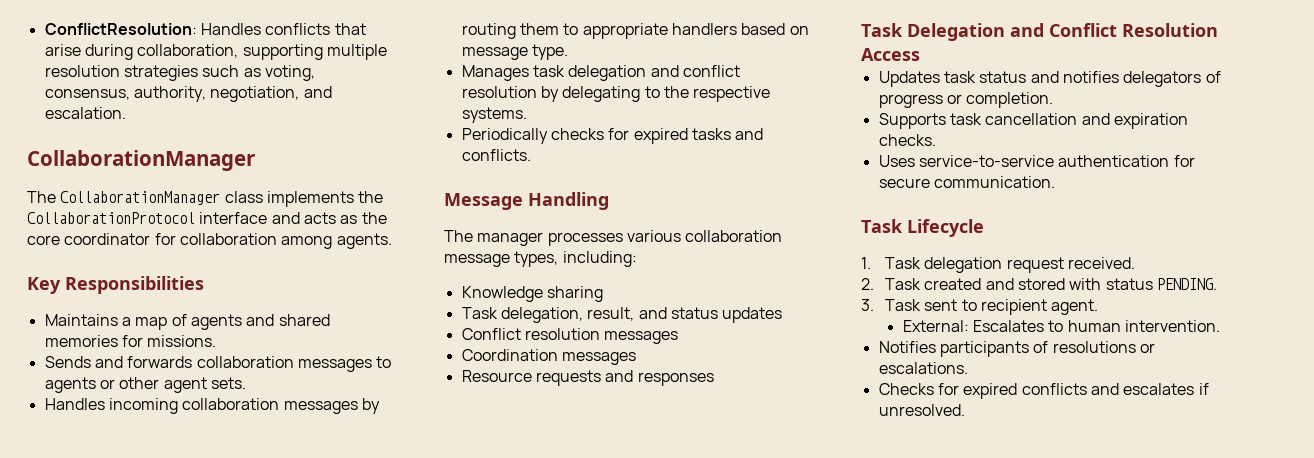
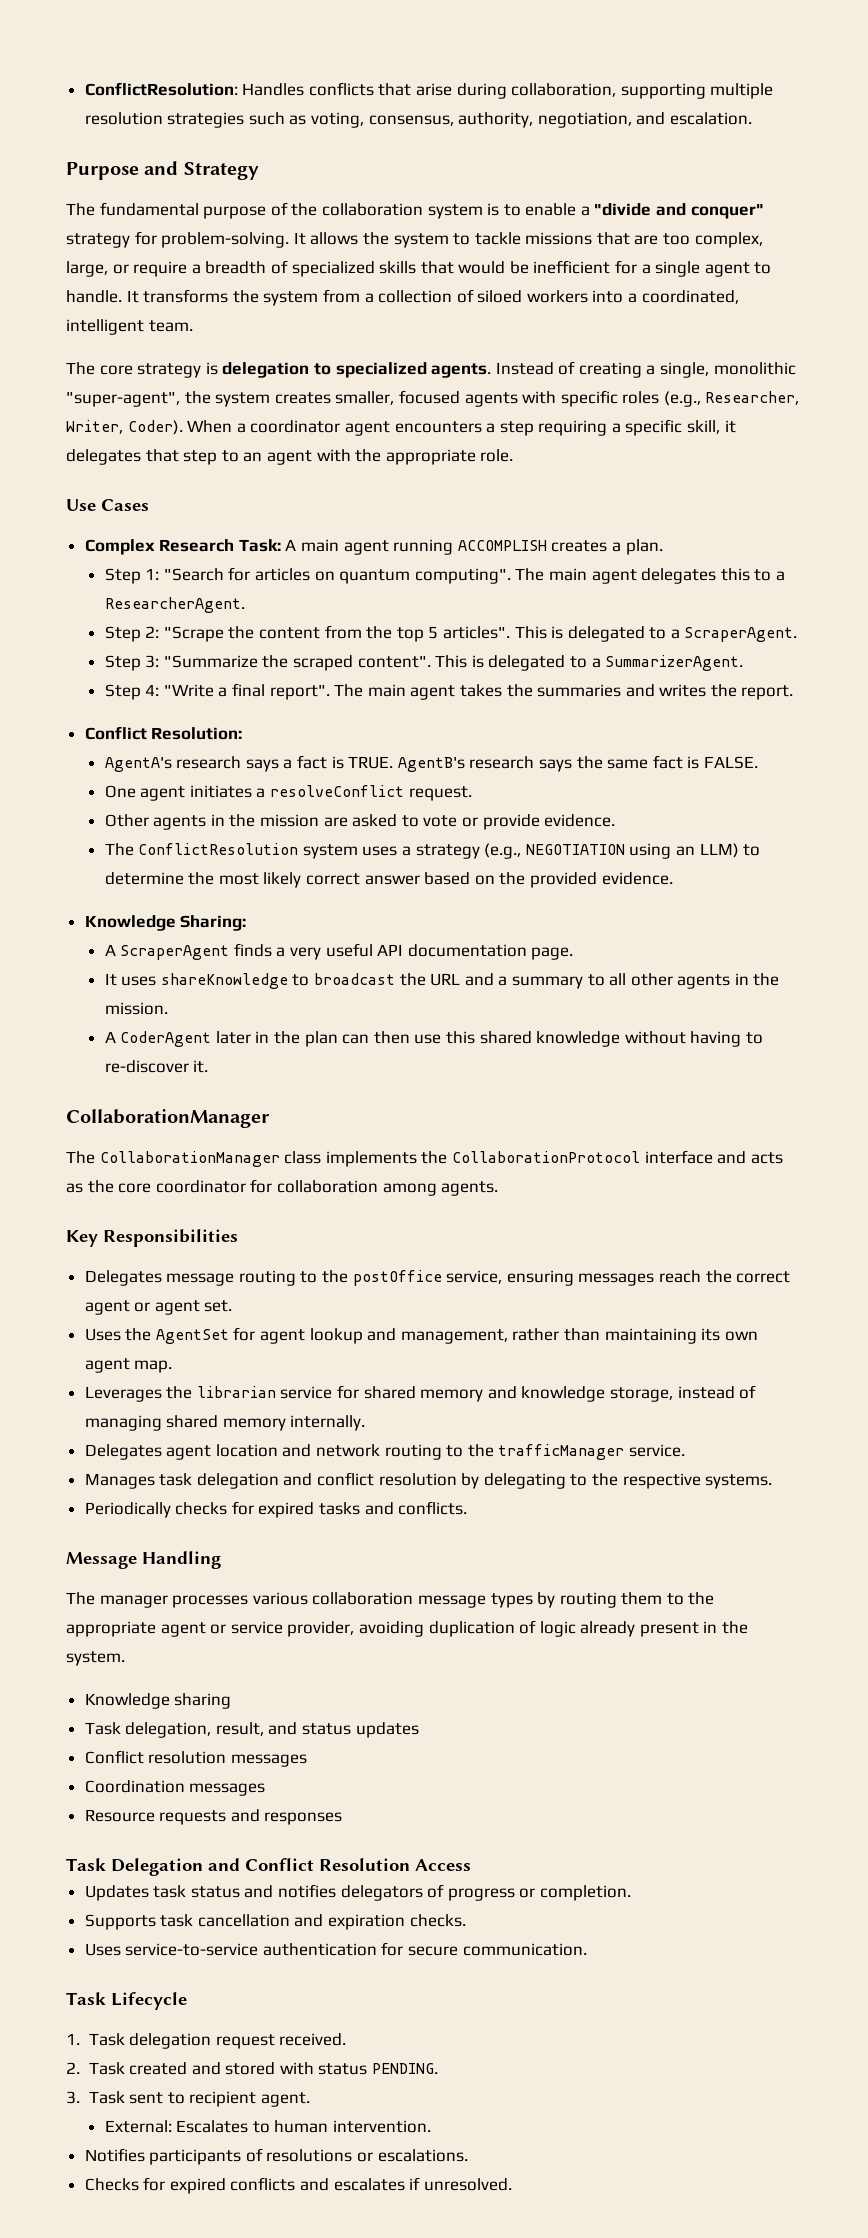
+ Purpose and Strategy
+ The fundamental purpose of the collaboration system is to enable a "divide and conquer" strategy for problem-solving. It allows the system to tackle missions that are too complex, large, or require a breadth of specialized skills that would be inefficient for a single agent to handle. It transforms the system from a collection of siloed workers into a coordinated, intelligent team.
+ The core strategy is delegation to specialized agents. Instead of creating a single, monolithic "super-agent", the system creates smaller, focused agents with specific roles (e.g., Researcher, Writer, Coder). When a coordinator agent encounters a step requiring a specific skill, it delegates that step to an agent with the appropriate role.
+ Use Cases
+ Complex Research Task: A main agent running ACCOMPLISH creates a plan.
+ Step 1: "Search for articles on quantum computing". The main agent delegates this to a ResearcherAgent.
+ Step 2: "Scrape the content from the top 5 articles". This is delegated to a ScraperAgent.
+ Step 3: "Summarize the scraped content". This is delegated to a SummarizerAgent.
+ Step 4: "Write a final report". The main agent takes the summaries and writes the report.
+ Conflict Resolution:
+ AgentA's research says a fact is TRUE. AgentB's research says the same fact is FALSE.
+ One agent initiates a resolveConflict request.
+ Other agents in the mission are asked to vote or provide evidence.
+ The ConflictResolution system uses a strategy (e.g., NEGOTIATION using an LLM) to determine the most likely correct answer based on the provided evidence.
+ Knowledge Sharing:
+ A ScraperAgent finds a very useful API documentation page.
+ It uses shareKnowledge to broadcast the URL and a summary to all other agents in the mission.
+ A CoderAgent later in the plan can then use this shared knowledge without having to re-discover it.
- Maintains a map of agents and shared memories for missions.
- Sends and forwards collaboration messages to agents or other agent sets.
- Handles incoming collaboration messages by routing them to appropriate handlers based on message type.
+ Delegates message routing to the postOffice service, ensuring messages reach the correct agent or agent set.
+ Uses the AgentSet for agent lookup and management, rather than maintaining its own agent map.
+ Leverages the librarian service for shared memory and knowledge storage, instead of managing shared memory internally.
+ Delegates agent location and network routing to the trafficManager service.
- The manager processes various collaboration message types, including:
+ The manager processes various collaboration message types by routing them to the appropriate agent or service provider, avoiding duplication of logic already present in the system.

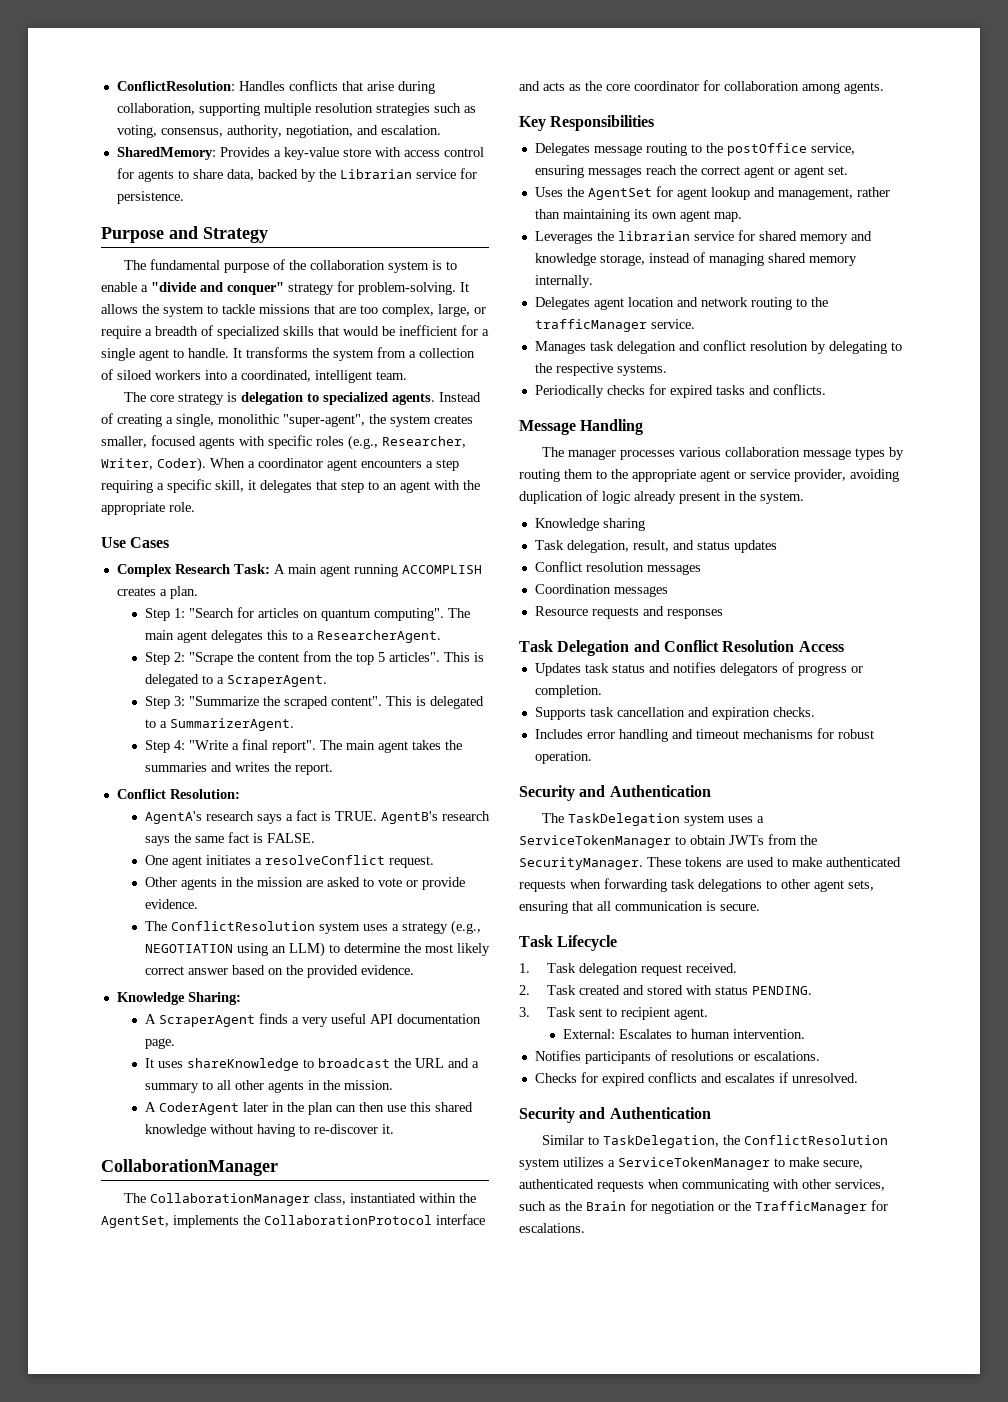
+ SharedMemory: Provides a key-value store with access control for agents to share data, backed by the Librarian service for persistence.
- The CollaborationManager class implements the CollaborationProtocol interface and acts as the core coordinator for collaboration among agents.
+ The CollaborationManager class, instantiated within the AgentSet, implements the CollaborationProtocol interface and acts as the core coordinator for collaboration among agents.
- Uses service-to-service authentication for secure communication.
+ Includes error handling and timeout mechanisms for robust operation.
+ Security and Authentication
+ The TaskDelegation system uses a ServiceTokenManager to obtain JWTs from the SecurityManager. These tokens are used to make authenticated requests when forwarding task delegations to other agent sets, ensuring that all communication is secure.
  Checks for expired conflicts and escalates if unresolved.
+ Security and Authentication
+ Similar to TaskDelegation, the ConflictResolution system utilizes a ServiceTokenManager to make secure, authenticated requests when communicating with other services, such as the Brain for negotiation or the TrafficManager for escalations.

